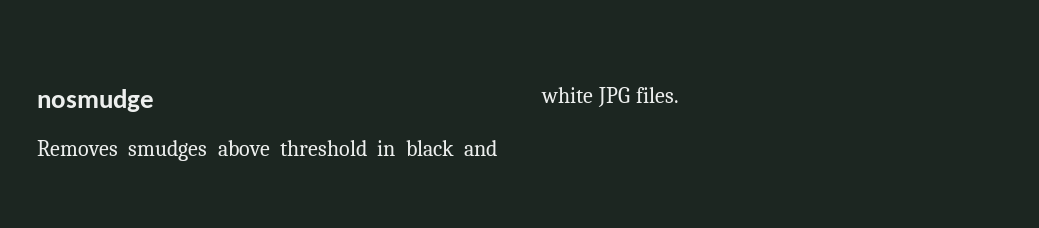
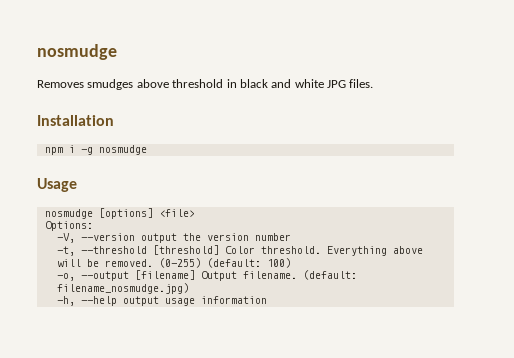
+ Installation
+ npm i -g nosmudge
+ Usage
+ nosmudge [options] <file>
+ Options:
+ -V, --version output the version number
+ -t, --threshold [threshold] Color threshold. Everything above will be removed. (0-255) (default: 100)
+ -o, --output [filename] Output filename. (default: filename_nosmudge.jpg)
+ -h, --help output usage information

